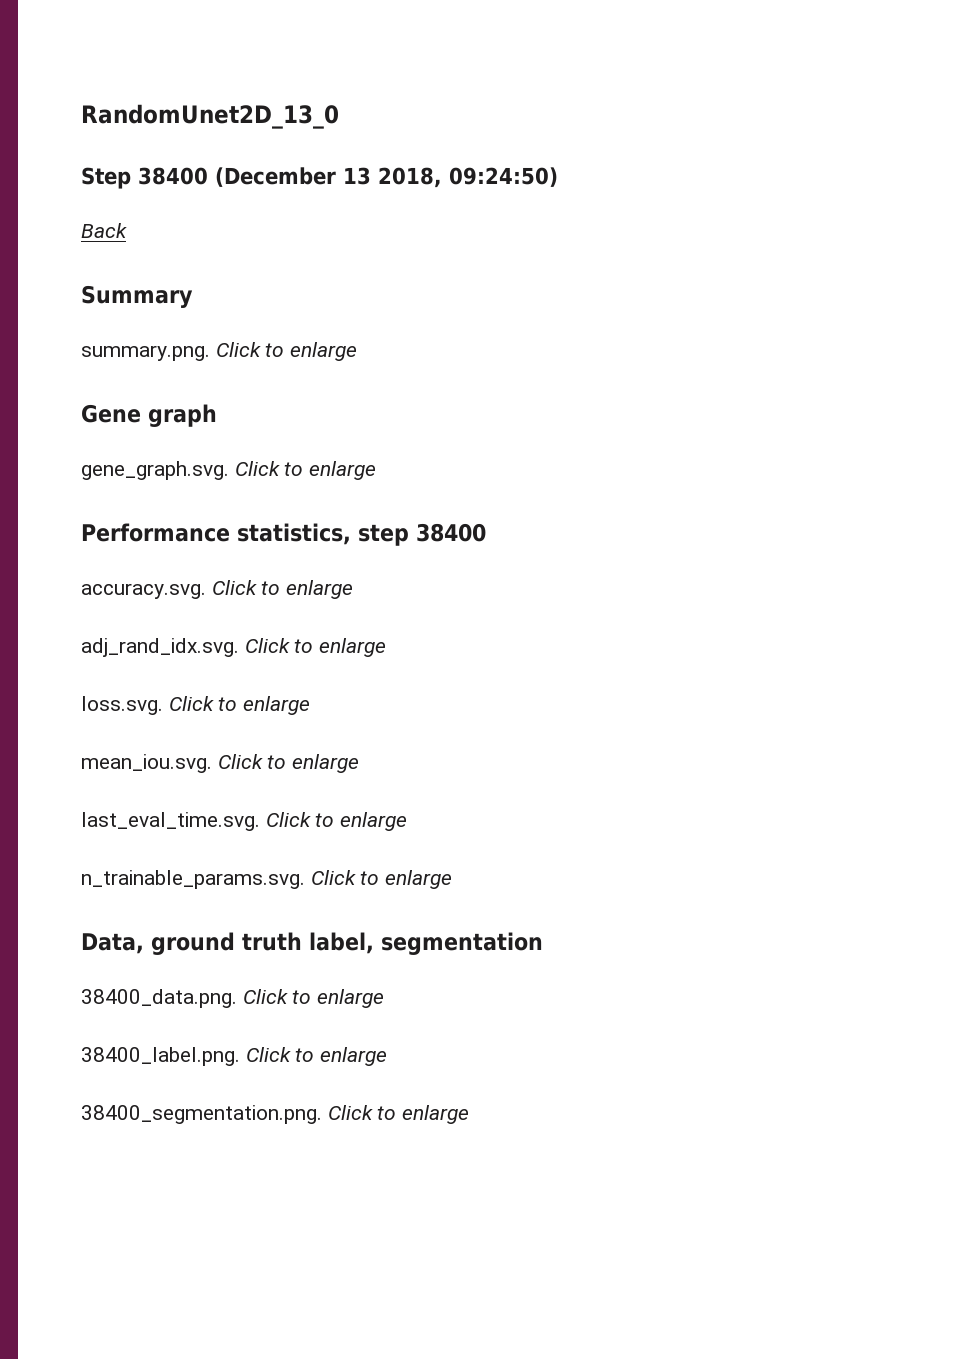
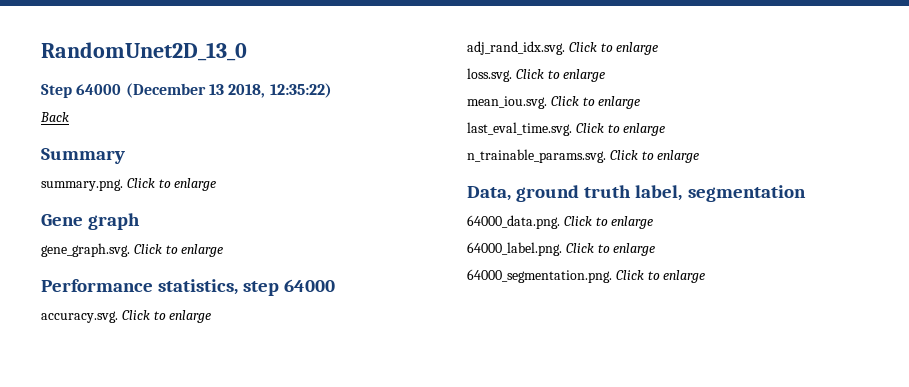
- Step 38400 (December 13 2018, 09:24:50)
+ Step 64000 (December 13 2018, 12:35:22)
- Performance statistics, step 38400
+ Performance statistics, step 64000
- 38400_data.png. Click to enlarge
- 38400_label.png. Click to enlarge
- 38400_segmentation.png. Click to enlarge
+ 64000_data.png. Click to enlarge
+ 64000_label.png. Click to enlarge
+ 64000_segmentation.png. Click to enlarge

